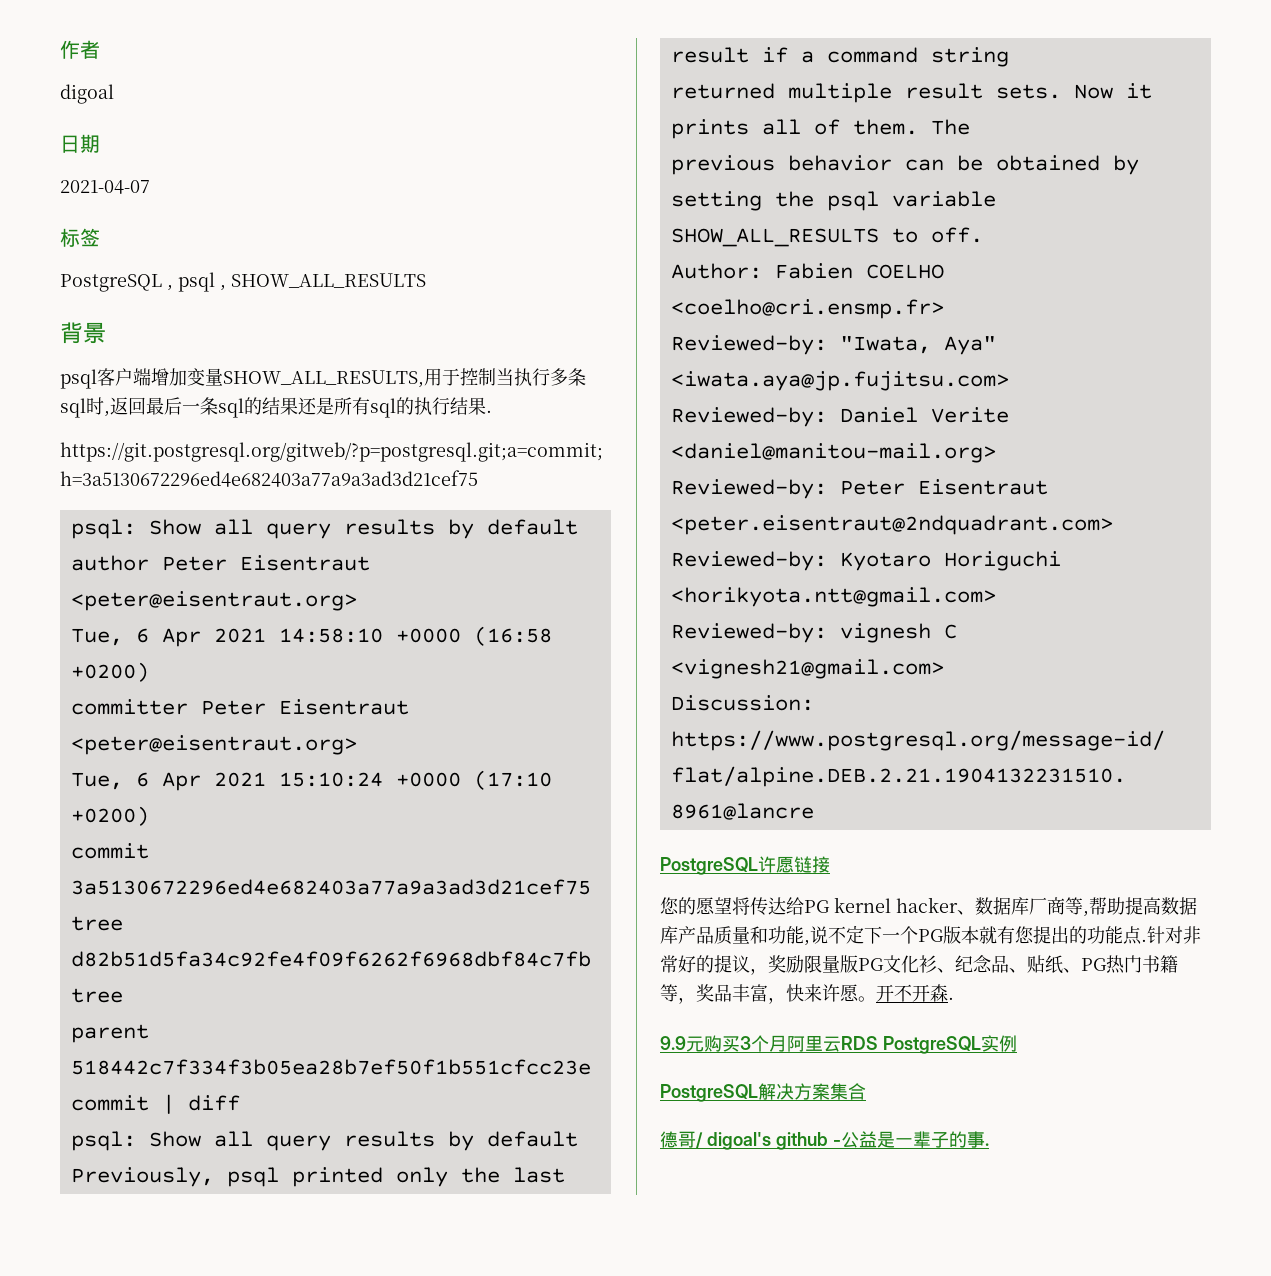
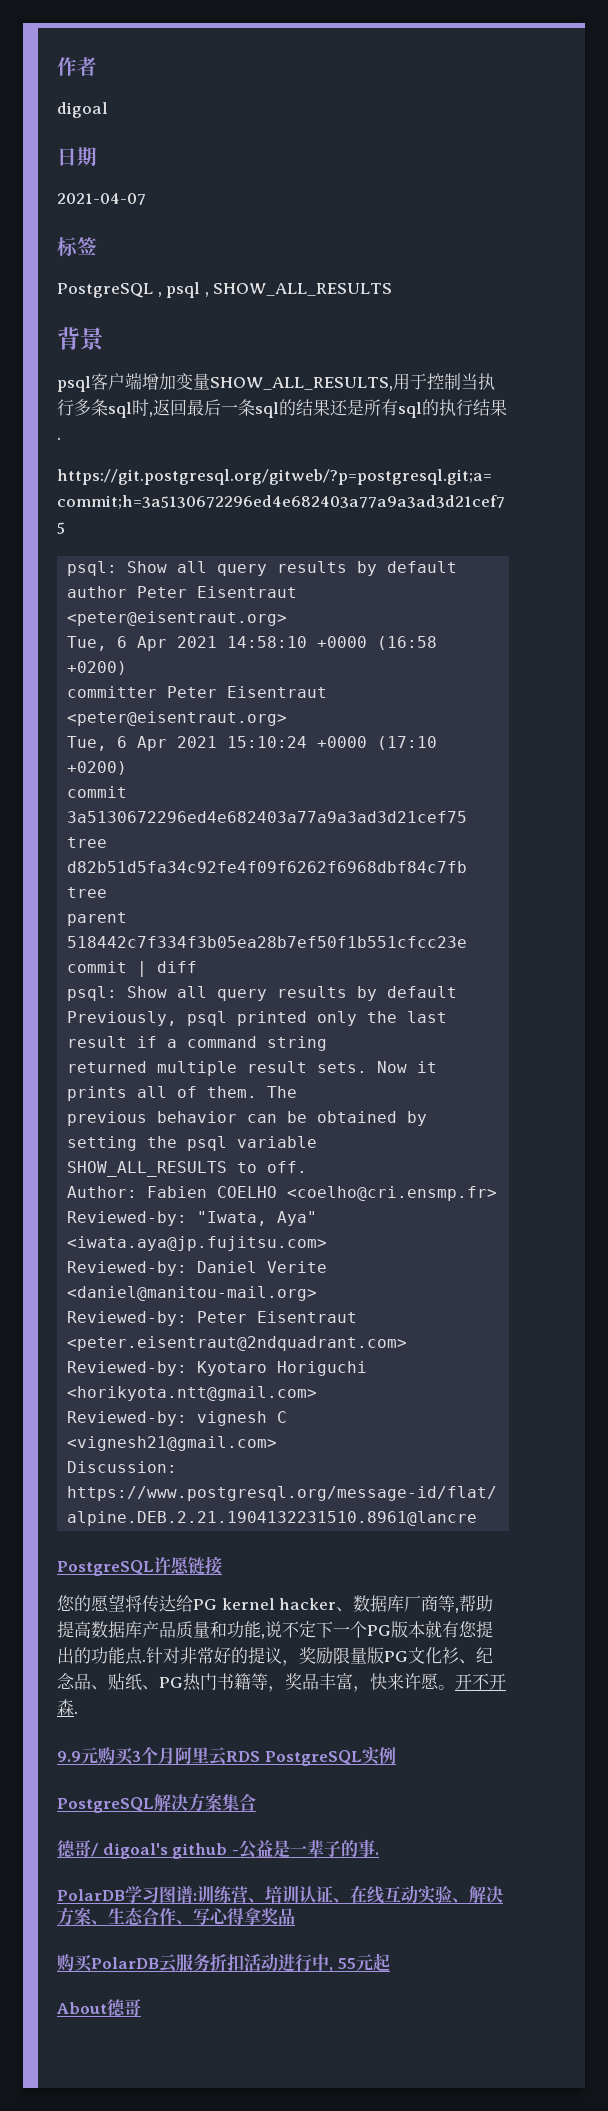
+ PolarDB学习图谱:训练营、培训认证、在线互动实验、解决方案、生态合作、写心得拿奖品
+ 购买PolarDB云服务折扣活动进行中, 55元起
+ About德哥

